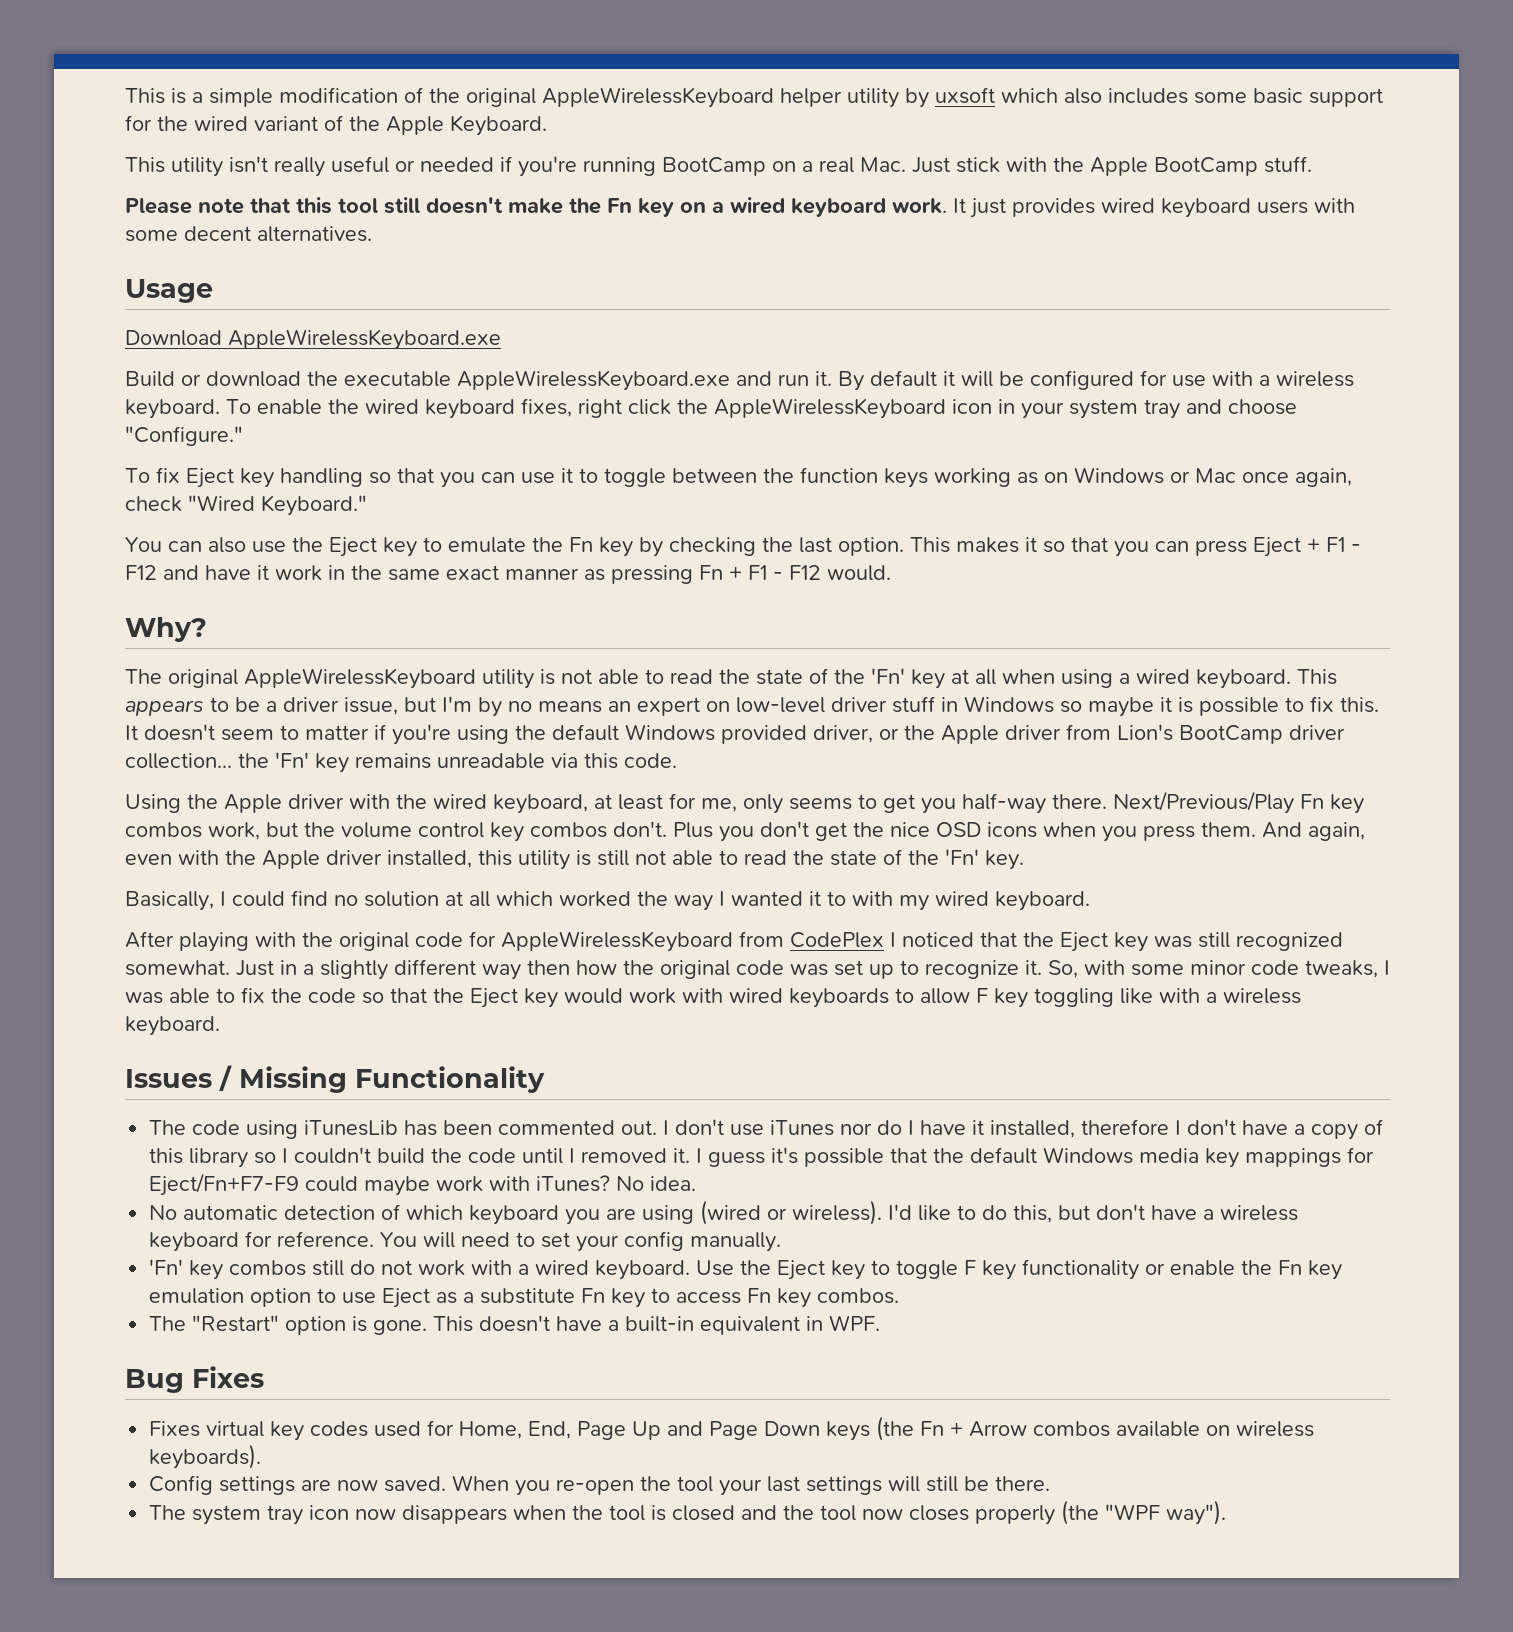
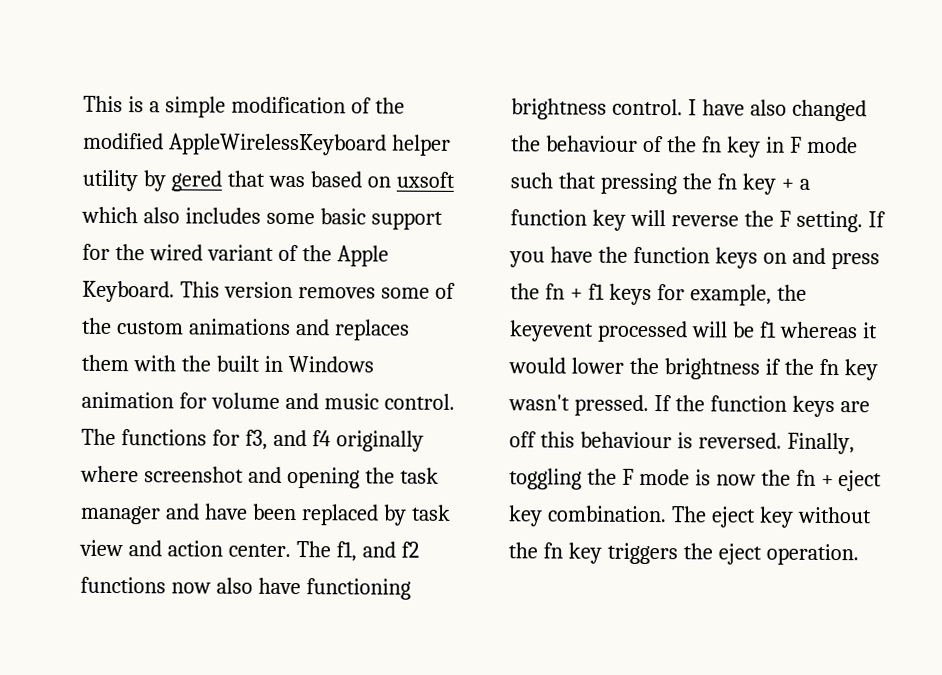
- This is a simple modification of the original AppleWirelessKeyboard helper utility by uxsoft which also includes some basic support for the wired variant of the Apple Keyboard.
- This utility isn't really useful or needed if you're running BootCamp on a real Mac. Just stick with the Apple BootCamp stuff.
- Please note that this tool still doesn't make the Fn key on a wired keyboard work. It just provides wired keyboard users with some decent alternatives.
- Usage
- Download AppleWirelessKeyboard.exe
- Build or download the executable AppleWirelessKeyboard.exe and run it. By default it will be configured for use with a wireless keyboard. To enable the wired keyboard fixes, right click the AppleWirelessKeyboard icon in your system tray and choose "Configure."
- To fix Eject key handling so that you can use it to toggle between the function keys working as on Windows or Mac once again, check "Wired Keyboard."
- You can also use the Eject key to emulate the Fn key by checking the last option. This makes it so that you can press Eject + F1 - F12 and have it work in the same exact manner as pressing Fn + F1 - F12 would.
- Why?
- The original AppleWirelessKeyboard utility is not able to read the state of the 'Fn' key at all when using a wired keyboard. This appears to be a driver issue, but I'm by no means an expert on low-level driver stuff in Windows so maybe it is possible to fix this. It doesn't seem to matter if you're using the default Windows provided driver, or the Apple driver from Lion's BootCamp driver collection... the 'Fn' key remains unreadable via this code.
- Using the Apple driver with the wired keyboard, at least for me, only seems to get you half-way there. Next/Previous/Play Fn key combos work, but the volume control key combos don't. Plus you don't get the nice OSD icons when you press them. And again, even with the Apple driver installed, this utility is still not able to read the state of the 'Fn' key.
- Basically, I could find no solution at all which worked the way I wanted it to with my wired keyboard.
- After playing with the original code for AppleWirelessKeyboard from CodePlex I noticed that the Eject key was still recognized somewhat. Just in a slightly different way then how the original code was set up to recognize it. So, with some minor code tweaks, I was able to fix the code so that the Eject key would work with wired keyboards to allow F key toggling like with a wireless keyboard.
- Issues / Missing Functionality
- The code using iTunesLib has been commented out. I don't use iTunes nor do I have it installed, therefore I don't have a copy of this library so I couldn't build the code until I removed it. I guess it's possible that the default Windows media key mappings for Eject/Fn+F7-F9 could maybe work with iTunes? No idea.
- No automatic detection of which keyboard you are using (wired or wireless). I'd like to do this, but don't have a wireless keyboard for reference. You will need to set your config manually.
- 'Fn' key combos still do not work with a wired keyboard. Use the Eject key to toggle F key functionality or enable the Fn key emulation option to use Eject as a substitute Fn key to access Fn key combos.
- The "Restart" option is gone. This doesn't have a built-in equivalent in WPF.
- Bug Fixes
- Fixes virtual key codes used for Home, End, Page Up and Page Down keys (the Fn + Arrow combos available on wireless keyboards).
- Config settings are now saved. When you re-open the tool your last settings will still be there.
- The system tray icon now disappears when the tool is closed and the tool now closes properly (the "WPF way").
+ This is a simple modification of the modified AppleWirelessKeyboard helper utility by gered that was based on uxsoft which also includes some basic support for the wired variant of the Apple Keyboard. This version removes some of the custom animations and replaces them with the built in Windows animation for volume and music control. The functions for f3, and f4 originally where screenshot and opening the task manager and have been replaced by task view and action center. The f1, and f2 functions now also have functioning brightness control. I have also changed the behaviour of the fn key in F mode such that pressing the fn key + a function key will reverse the F setting. If you have the function keys on and press the fn + f1 keys for example, the keyevent processed will be f1 whereas it would lower the brightness if the fn key wasn't pressed. If the function keys are off this behaviour is reversed. Finally, toggling the F mode is now the fn + eject key combination. The eject key without the fn key triggers the eject operation.

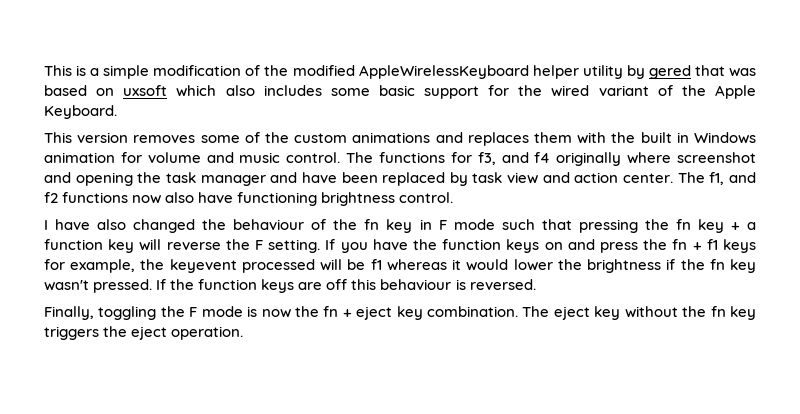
- This is a simple modification of the modified AppleWirelessKeyboard helper utility by gered that was based on uxsoft which also includes some basic support for the wired variant of the Apple Keyboard. This version removes some of the custom animations and replaces them with the built in Windows animation for volume and music control.
+ This is a simple modification of the modified AppleWirelessKeyboard helper utility by gered that was based on uxsoft which also includes some basic support for the wired variant of the Apple Keyboard.
+ This version removes some of the custom animations and replaces them with the built in Windows animation for volume and music control.
- The f1, and f2 functions now also have functioning brightness control. I have also changed the behaviour of the fn key in F mode such that pressing the fn key + a function key will reverse the F setting.
+ The f1, and f2 functions now also have functioning brightness control.
+ I have also changed the behaviour of the fn key in F mode such that pressing the fn key + a function key will reverse the F setting.
- If the function keys are off this behaviour is reversed. Finally, toggling the F mode is now the fn + eject key combination.
+ If the function keys are off this behaviour is reversed.
+ Finally, toggling the F mode is now the fn + eject key combination.

